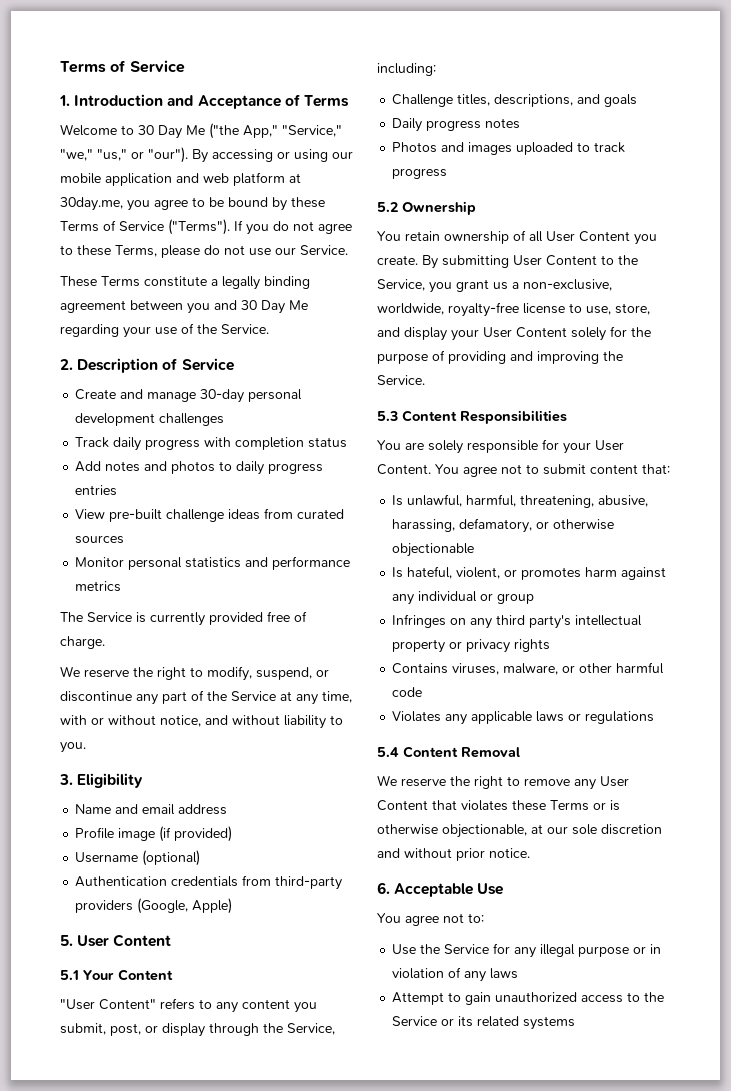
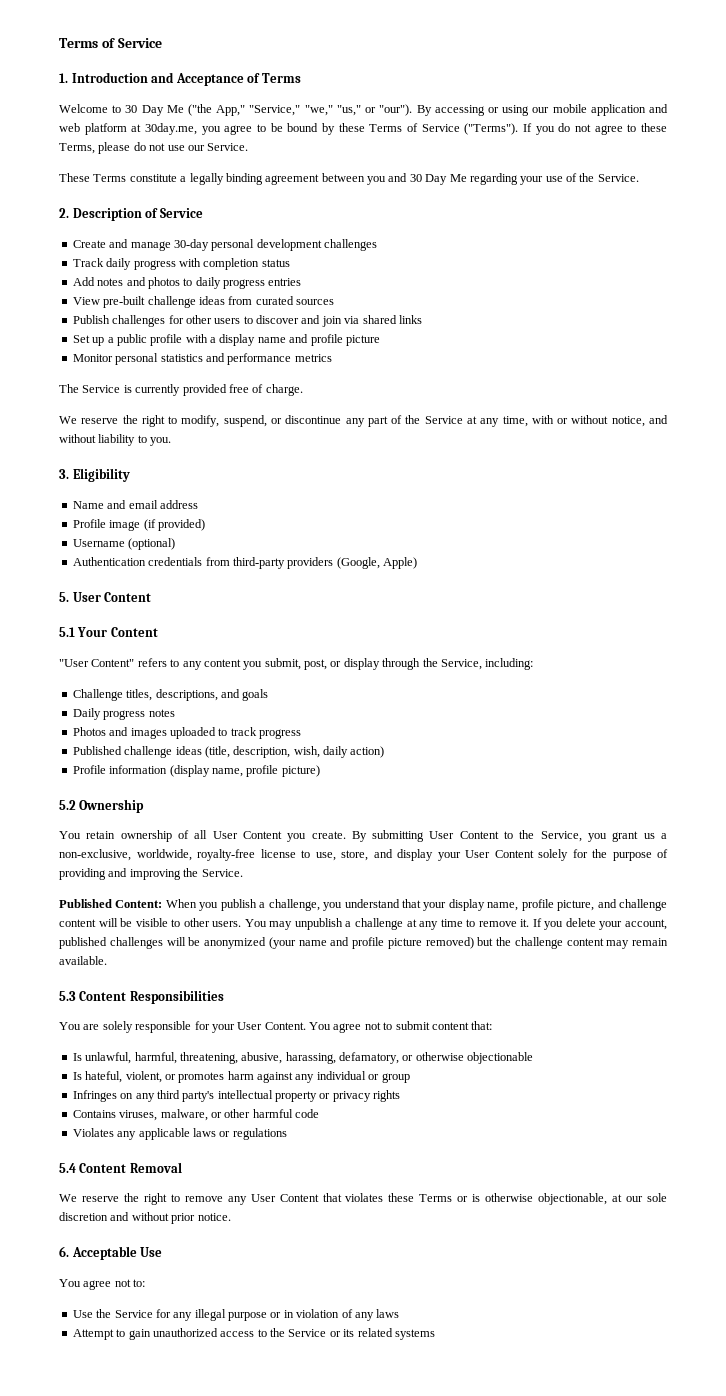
+ Publish challenges for other users to discover and join via shared links
+ Set up a public profile with a display name and profile picture
+ Published challenge ideas (title, description, wish, daily action)
+ Profile information (display name, profile picture)
+ Published Content: When you publish a challenge, you understand that your display name, profile picture, and challenge content will be visible to other users. You may unpublish a challenge at any time to remove it. If you delete your account, published challenges will be anonymized (your name and profile picture removed) but the challenge content may remain available.

